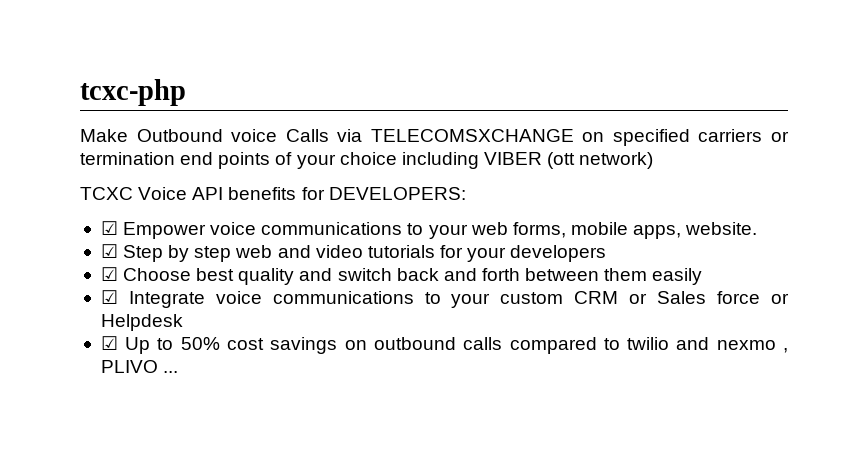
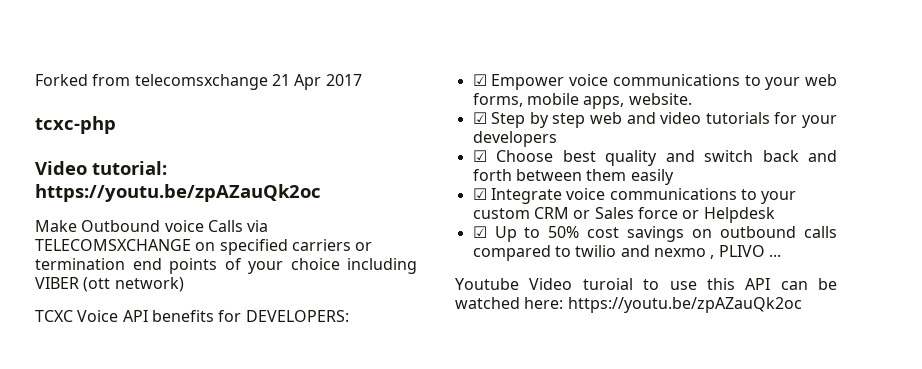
+ Forked from telecomsxchange 21 Apr 2017
  tcxc-php
+ Video tutorial: https://youtu.be/zpAZauQk2oc
+ Youtube Video turoial to use this API can be watched here: https://youtu.be/zpAZauQk2oc

